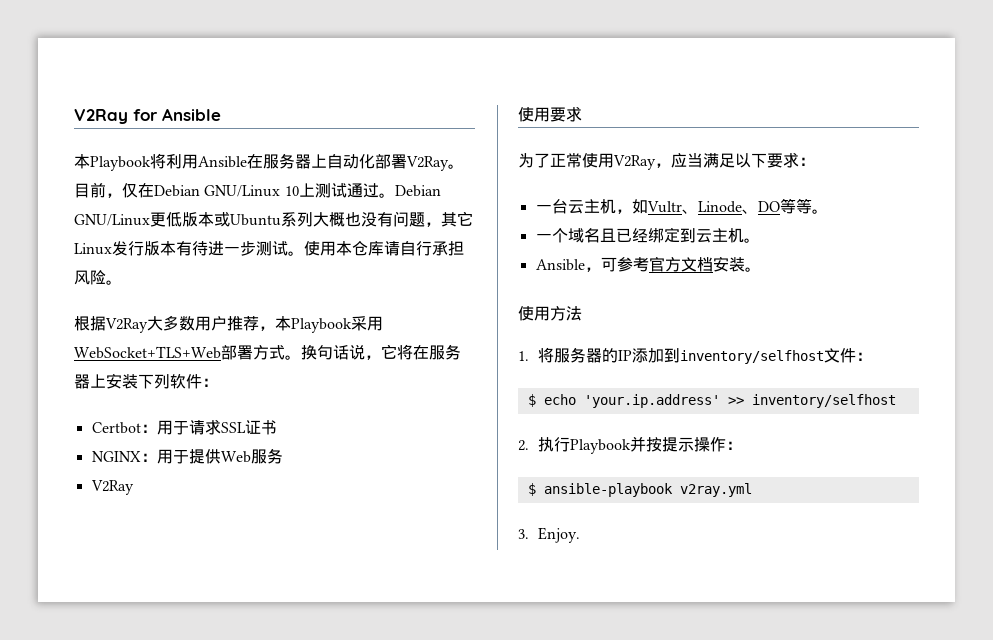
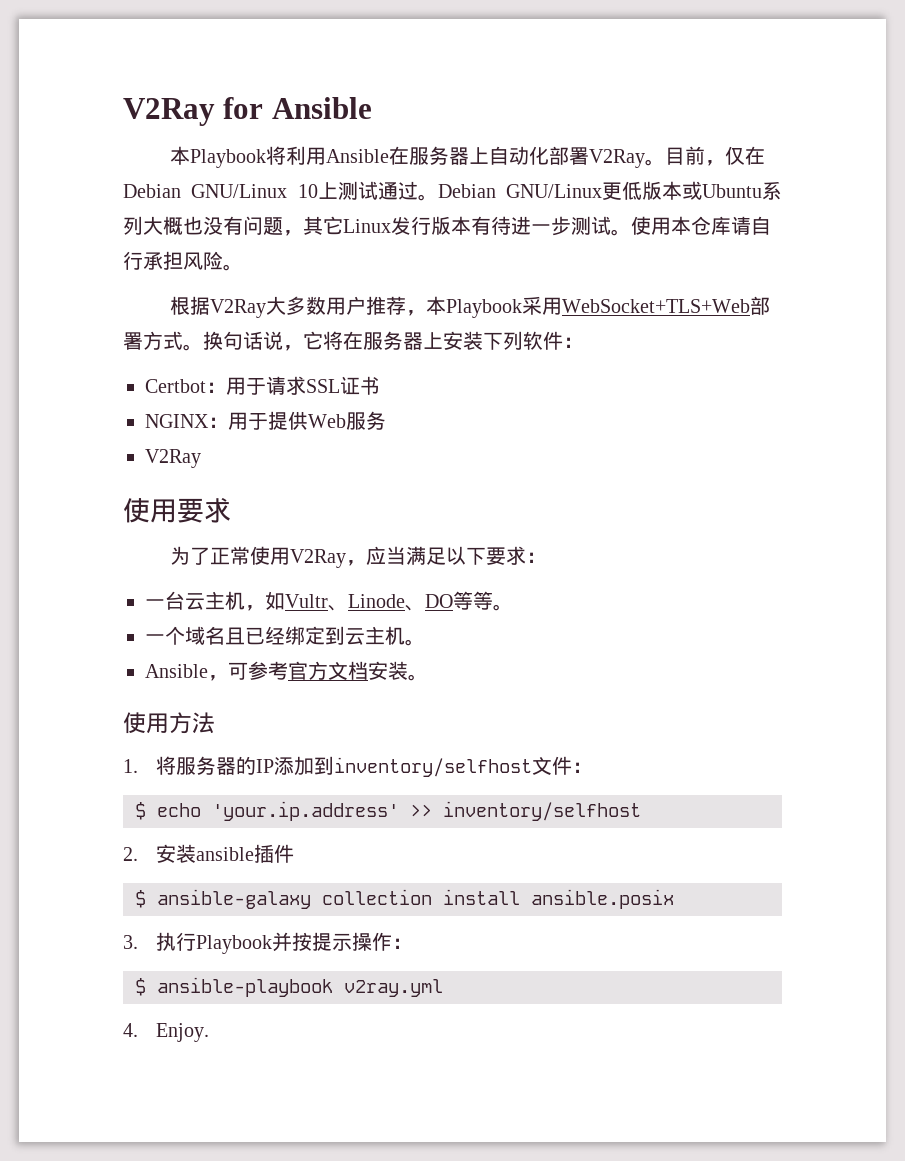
- 2.执行Playbook并按提示操作：
+ 2.安装ansible插件
+ $ ansible-galaxy collection install ansible.posix
+ 3.执行Playbook并按提示操作：
- 3. Enjoy.
+ 4. Enjoy.

